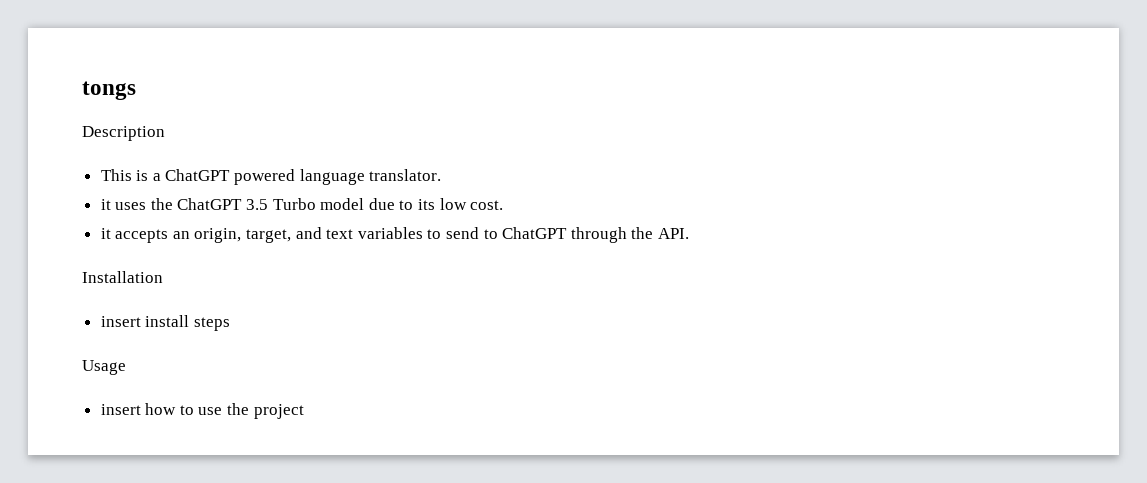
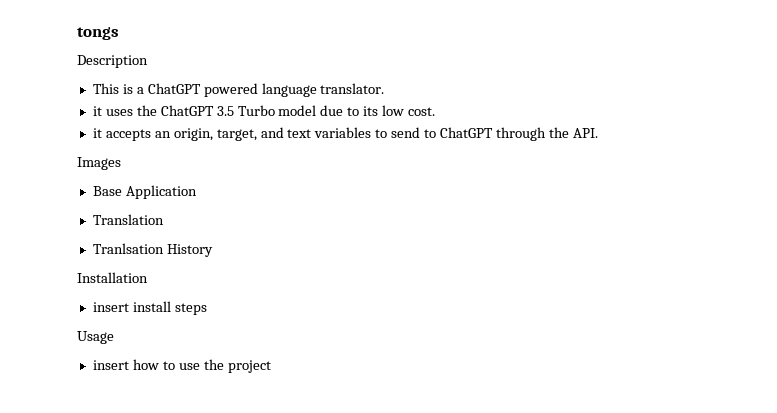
+ Images
+ Base Application
+ Translation
+ Tranlsation History

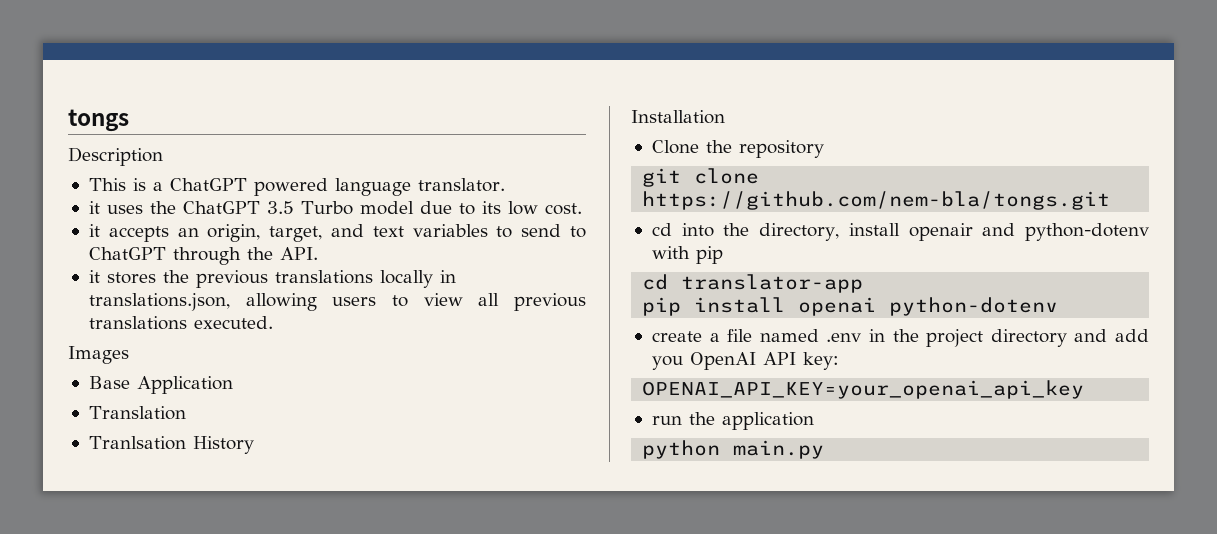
+ it stores the previous translations locally in translations.json, allowing users to view all previous translations executed.
- insert install steps
- Usage
- insert how to use the project
+ Clone the repository
+ git clone https://github.com/nem-bla/tongs.git
+ cd into the directory, install openair and python-dotenv with pip
+ cd translator-app
+ pip install openai python-dotenv
+ create a file named .env in the project directory and add you OpenAI API key:
+ OPENAI_API_KEY=your_openai_api_key
+ run the application
+ python main.py

